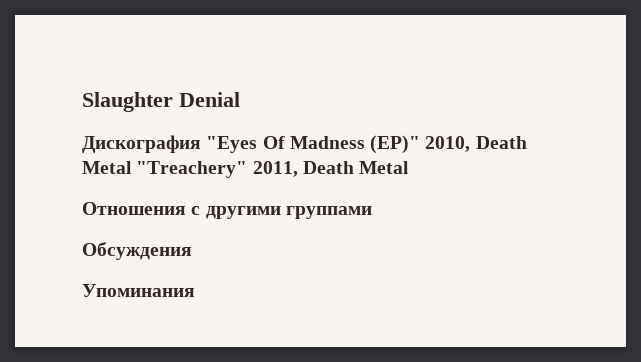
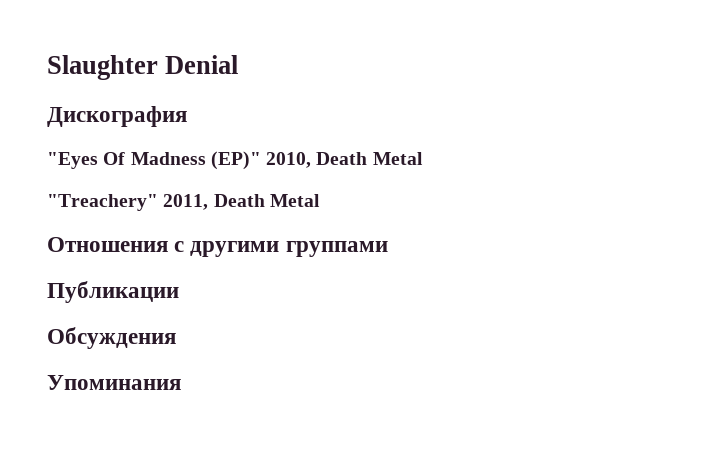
- Дискография "Eyes Of Madness (EP)" 2010, Death Metal "Treachery" 2011, Death Metal
+ Дискография
+ "Eyes Of Madness (EP)" 2010, Death Metal
+ "Treachery" 2011, Death Metal
+ Публикации

